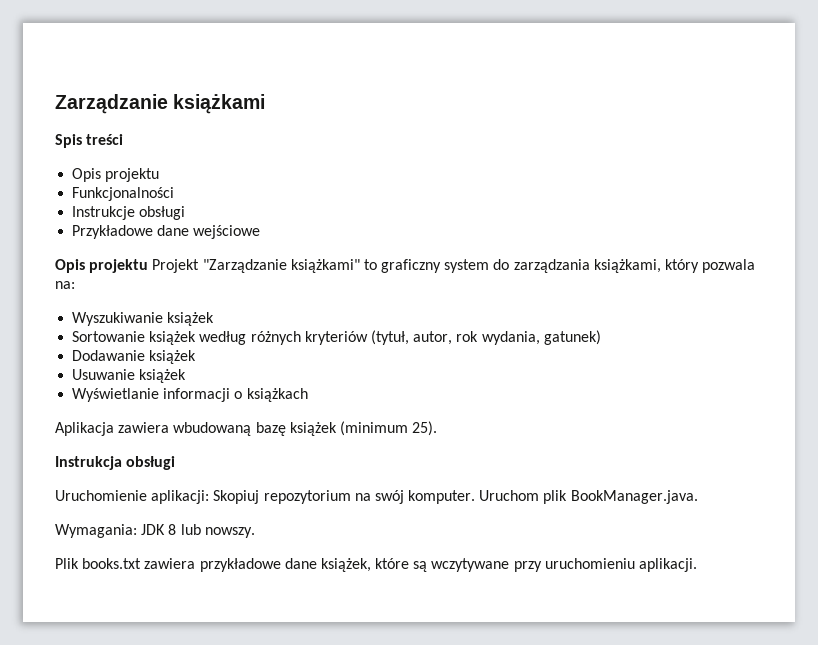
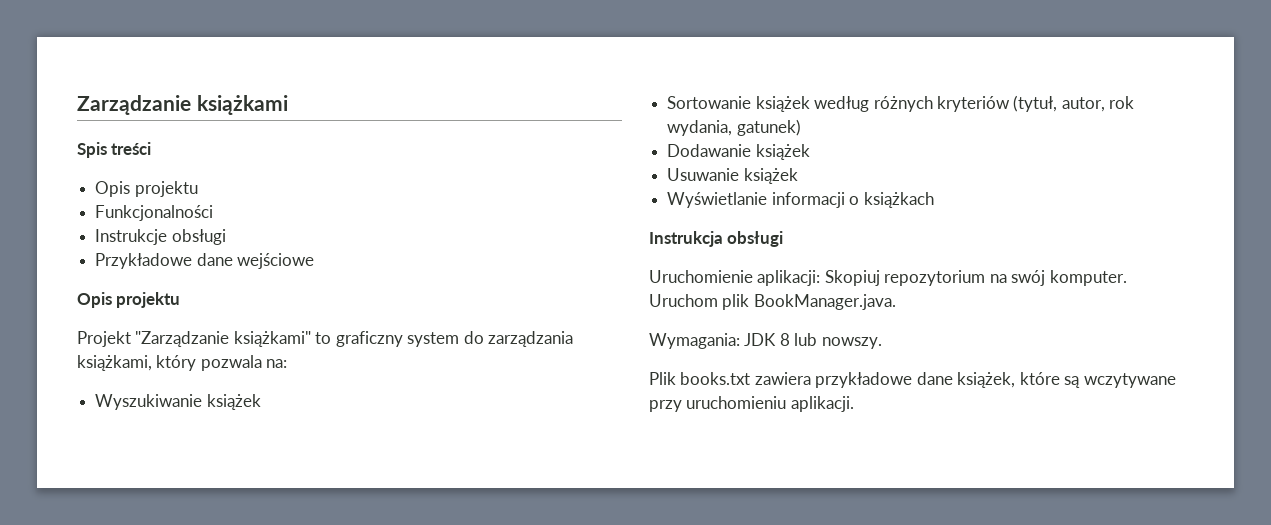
  Przykładowe dane wejściowe
- Opis projektu Projekt "Zarządzanie książkami" to graficzny system do zarządzania książkami, który pozwala na:
+ Opis projektu
+ Projekt "Zarządzanie książkami" to graficzny system do zarządzania książkami, który pozwala na:
- Aplikacja zawiera wbudowaną bazę książek (minimum 25).

